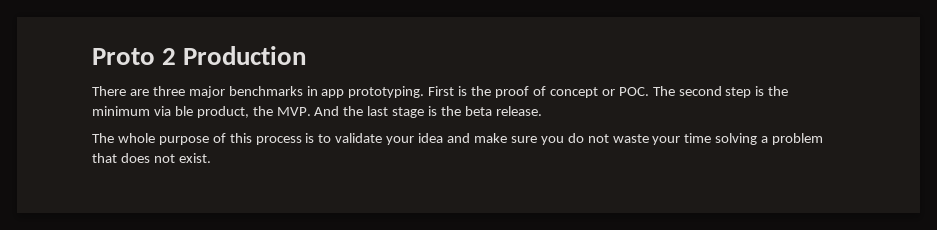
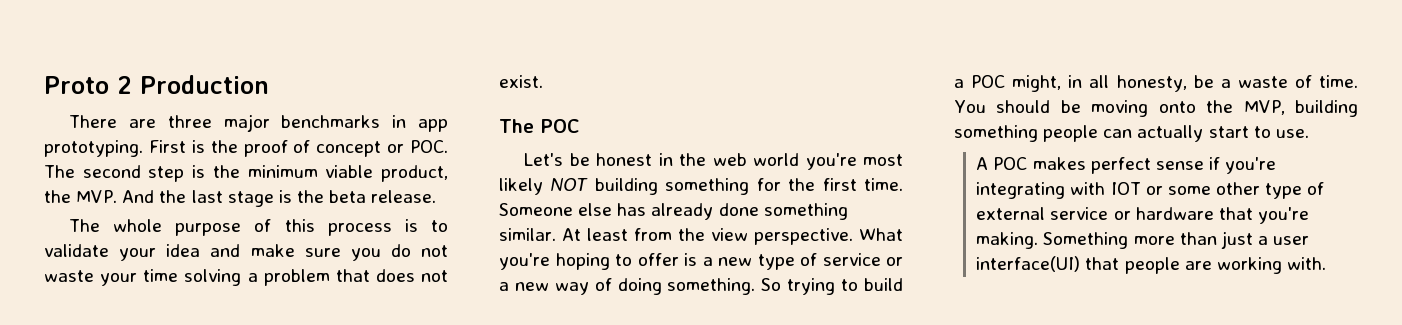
- First is the proof of concept or POC. The second step is the minimum via ble product, the MVP. And the last stage is the beta release.
+ First is the proof of concept or POC. The second step is the minimum viable product, the MVP. And the last stage is the beta release.
+ The POC
+ Let's be honest in the web world you're most likely NOT building something for the first time. Someone else has already done something similar. At least from the view perspective. What you're hoping to offer is a new type of service or a new way of doing something. So trying to build a POC might, in all honesty, be a waste of time. You should be moving onto the MVP, building something people can actually start to use.
+ A POC makes perfect sense if you're integrating with IOT or some other type of external service or hardware that you're making. Something more than just a user interface(UI) that people are working with.

